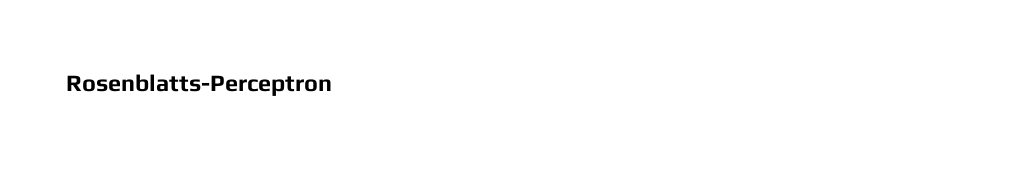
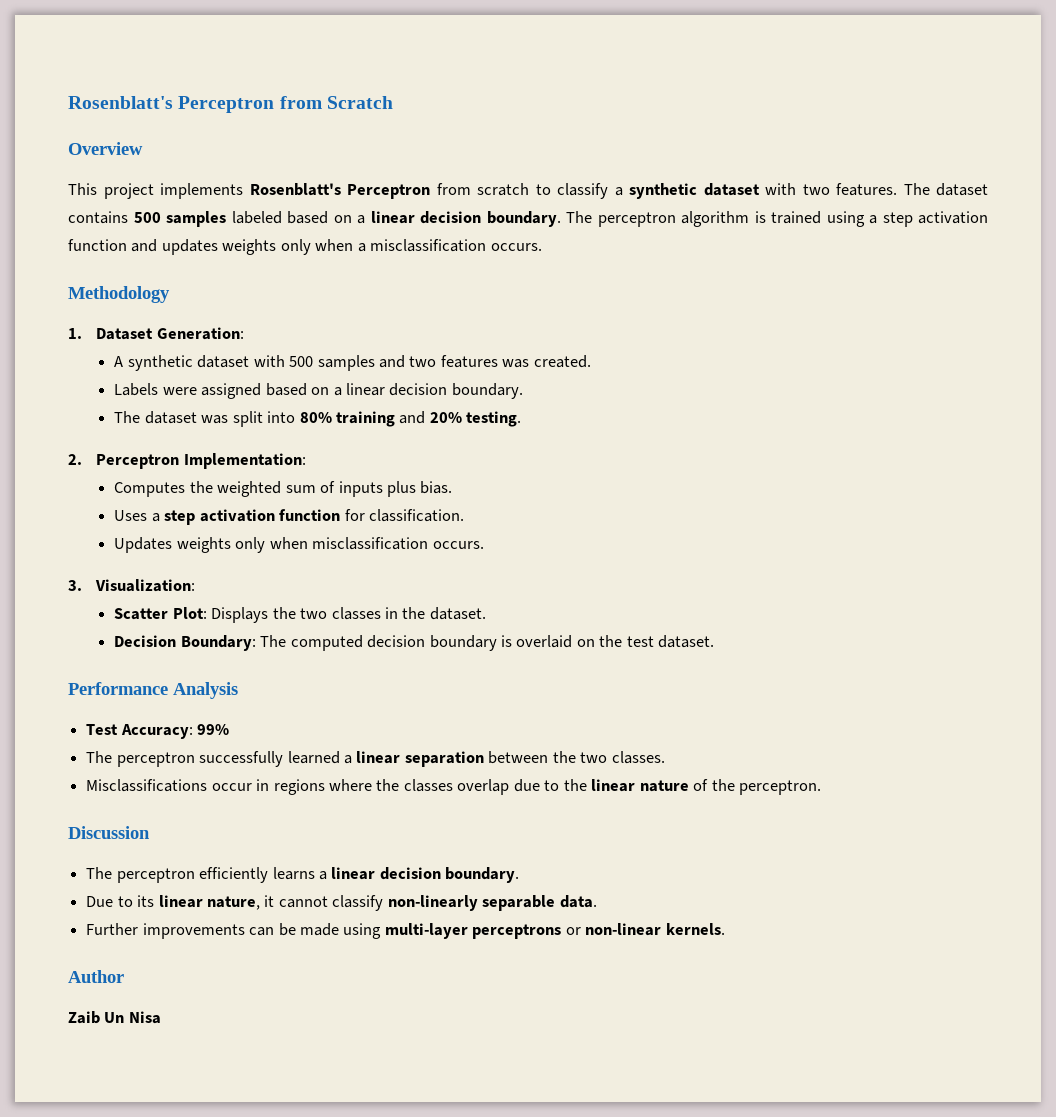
- Rosenblatts-Perceptron
+ Rosenblatt's Perceptron from Scratch
+ Overview
+ This project implements Rosenblatt's Perceptron from scratch to classify a synthetic dataset with two features. The dataset contains 500 samples labeled based on a linear decision boundary. The perceptron algorithm is trained using a step activation function and updates weights only when a misclassification occurs.
+ Methodology
+ 1. Dataset Generation:
+ A synthetic dataset with 500 samples and two features was created.
+ Labels were assigned based on a linear decision boundary.
+ The dataset was split into 80% training and 20% testing.
+ 2. Perceptron Implementation:
+ Computes the weighted sum of inputs plus bias.
+ Uses a step activation function for classification.
+ Updates weights only when misclassification occurs.
+ 3. Visualization:
+ Scatter Plot: Displays the two classes in the dataset.
+ Decision Boundary: The computed decision boundary is overlaid on the test dataset.
+ Performance Analysis
+ Test Accuracy: 99%
+ The perceptron successfully learned a linear separation between the two classes.
+ Misclassifications occur in regions where the classes overlap due to the linear nature of the perceptron.
+ Discussion
+ The perceptron efficiently learns a linear decision boundary.
+ Due to its linear nature, it cannot classify non-linearly separable data.
+ Further improvements can be made using multi-layer perceptrons or non-linear kernels.
+ Author
+ Zaib Un Nisa

